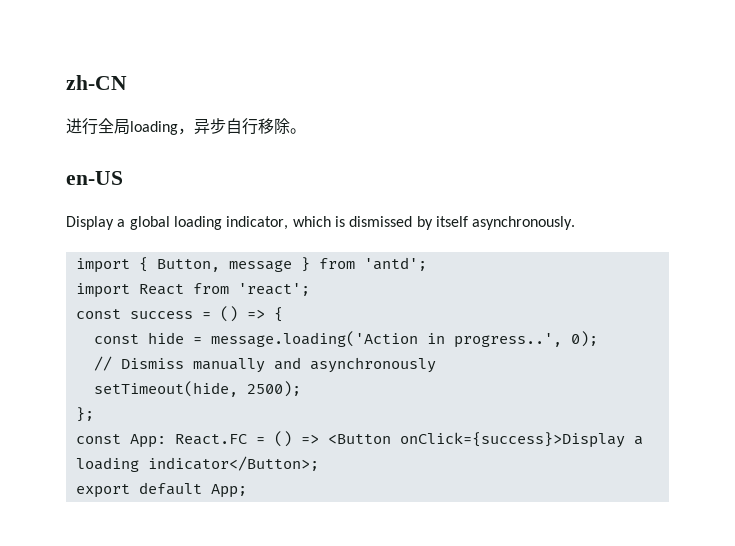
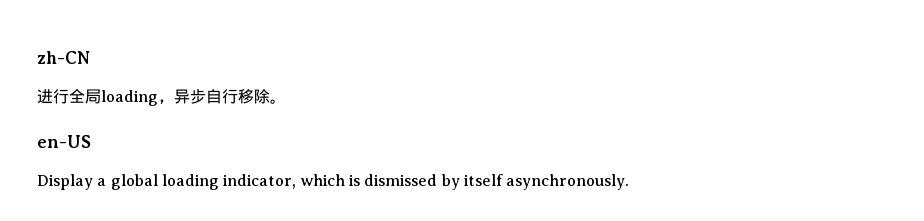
- import { Button, message } from 'antd';
- import React from 'react';
- const success = () => {
- const hide = message.loading('Action in progress..', 0);
- // Dismiss manually and asynchronously
- setTimeout(hide, 2500);
- };
- const App: React.FC = () => <Button onClick={success}>Display a loading indicator</Button>;
- export default App;

